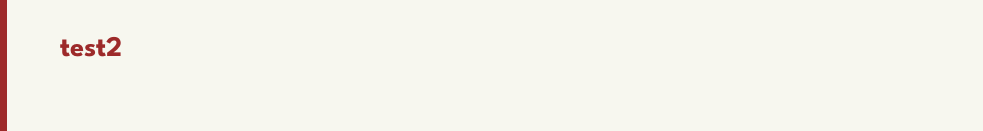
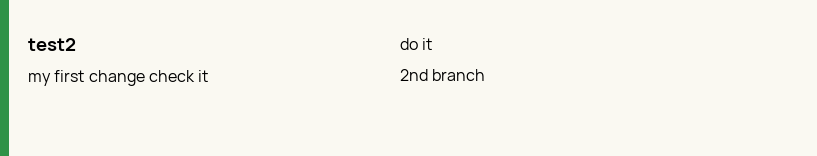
+ my first change check it
+ do it
+ 2nd branch

